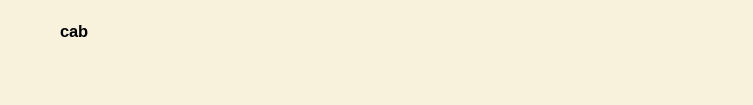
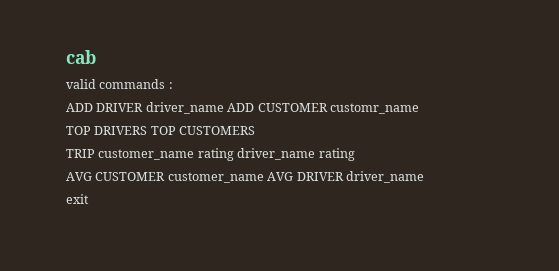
+ valid commands :
+ ADD DRIVER driver_name ADD CUSTOMER customr_name
+ TOP DRIVERS TOP CUSTOMERS
+ TRIP customer_name rating driver_name rating
+ AVG CUSTOMER customer_name AVG DRIVER driver_name
+ exit

